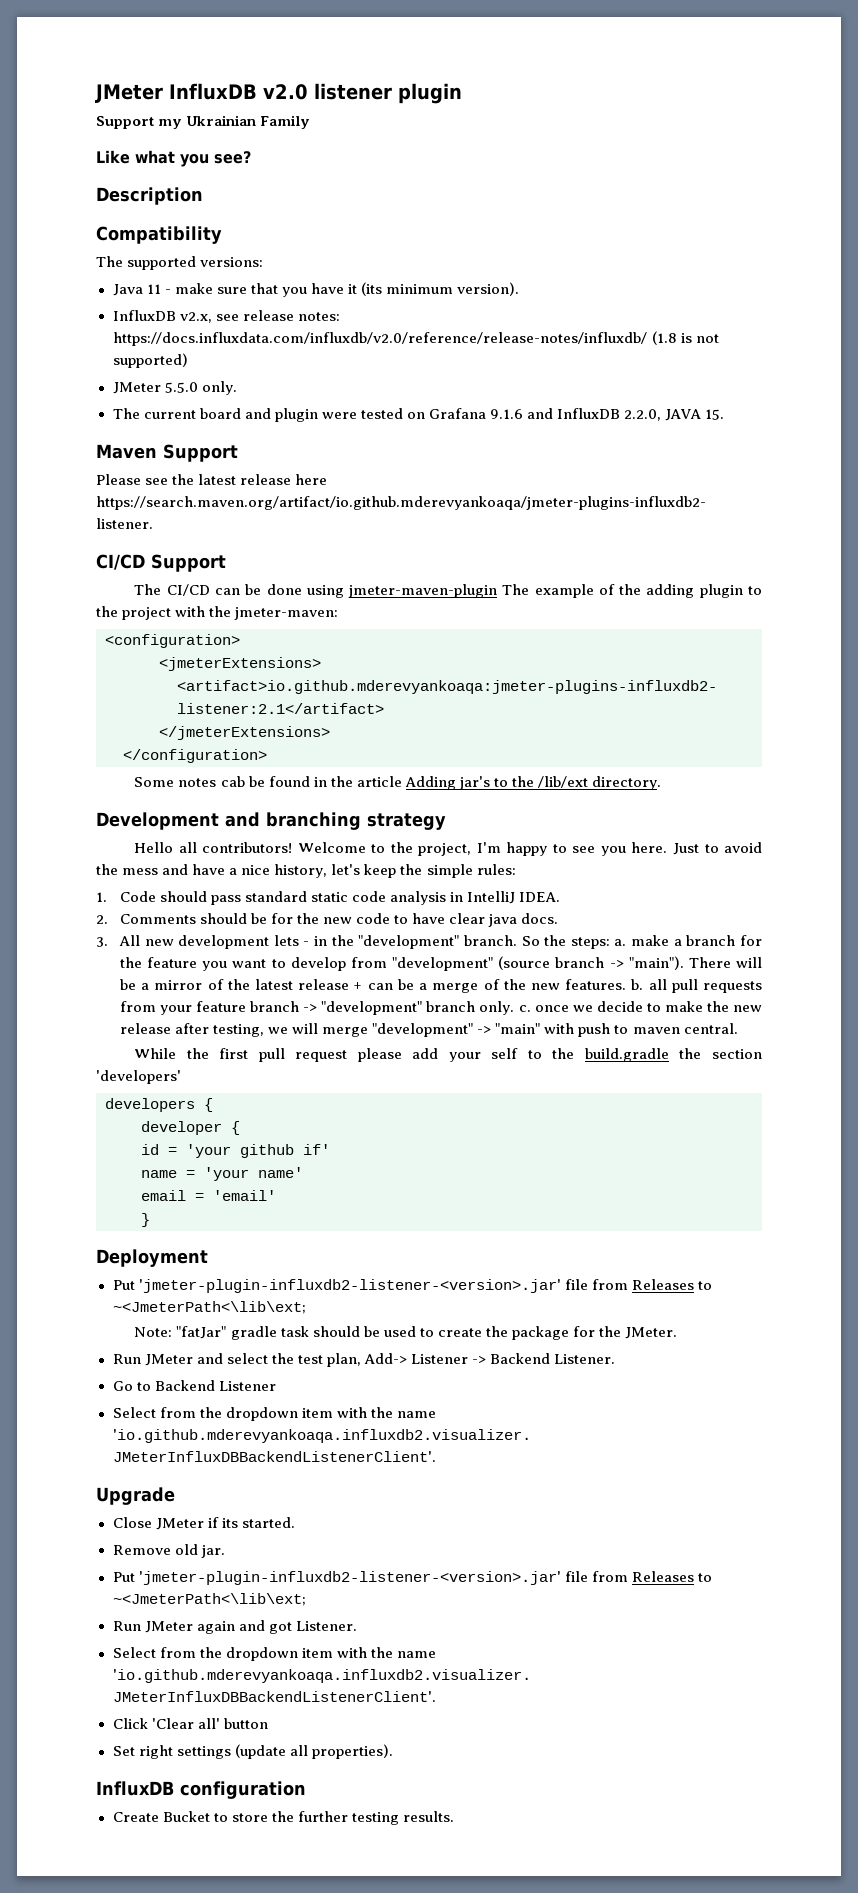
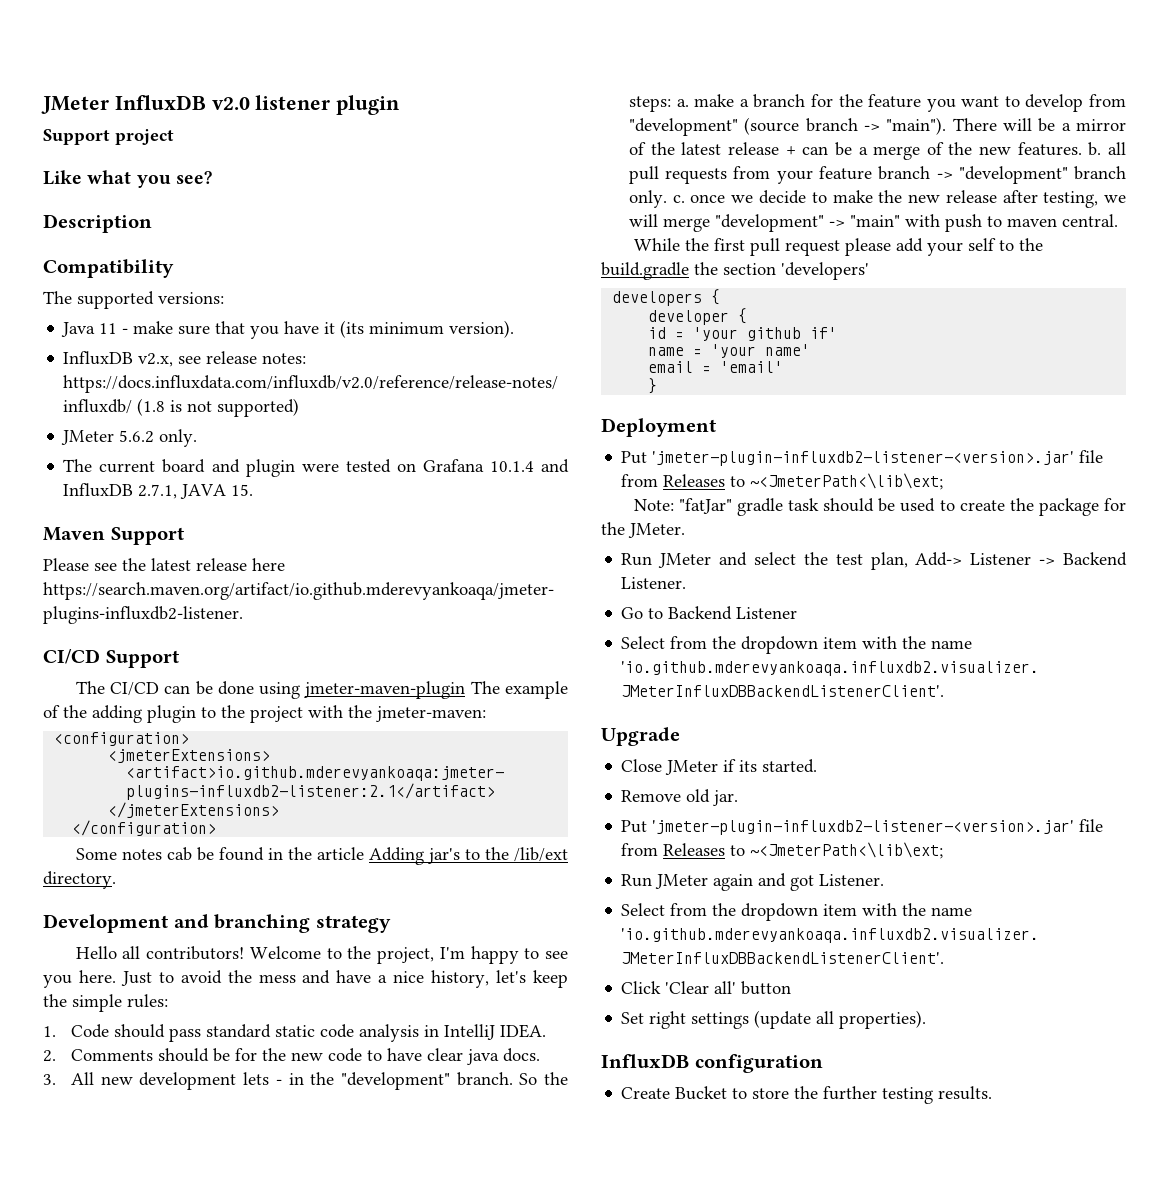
- Support my Ukrainian Family
+ Support project
- JMeter 5.5.0 only.
+ JMeter 5.6.2 only.
- The current board and plugin were tested on Grafana 9.1.6 and InfluxDB 2.2.0, JAVA 15.
+ The current board and plugin were tested on Grafana 10.1.4 and InfluxDB 2.7.1, JAVA 15.

